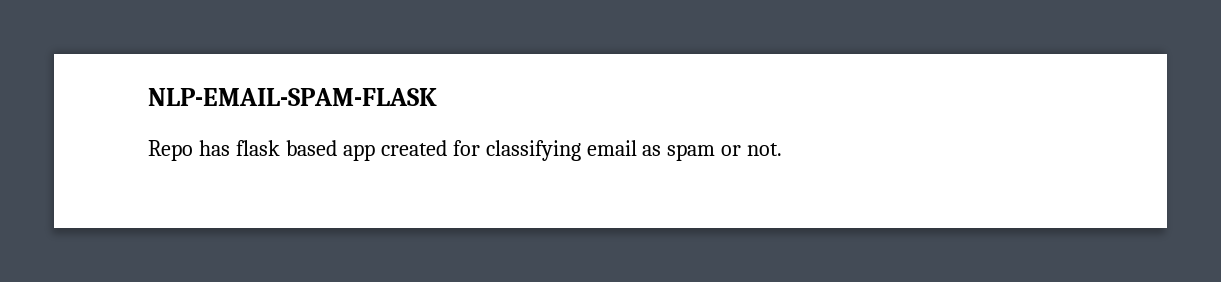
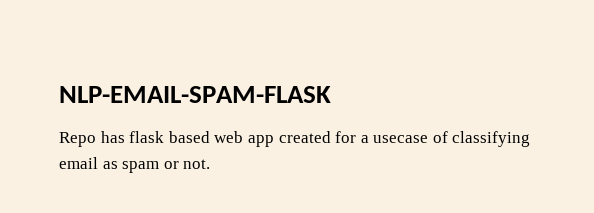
- Repo has flask based app created for classifying email as spam or not.
+ Repo has flask based web app created for a usecase of classifying email as spam or not.

